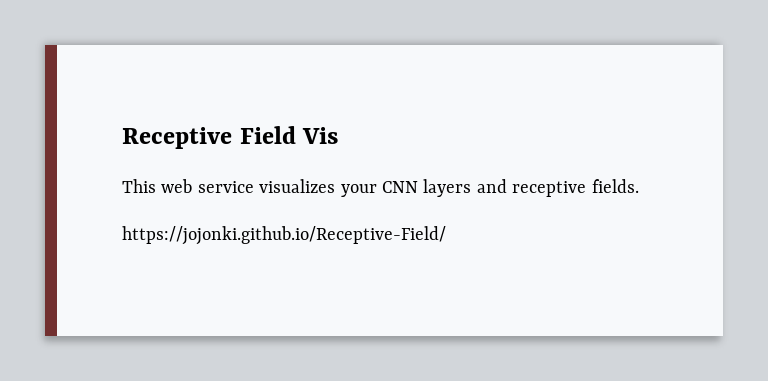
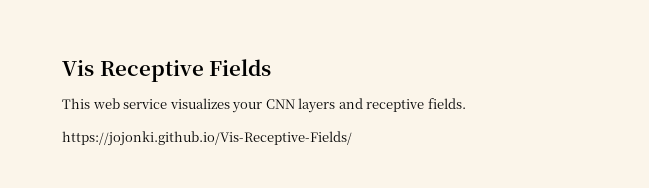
- Receptive Field Vis
+ Vis Receptive Fields
- https://jojonki.github.io/Receptive-Field/
+ https://jojonki.github.io/Vis-Receptive-Fields/

